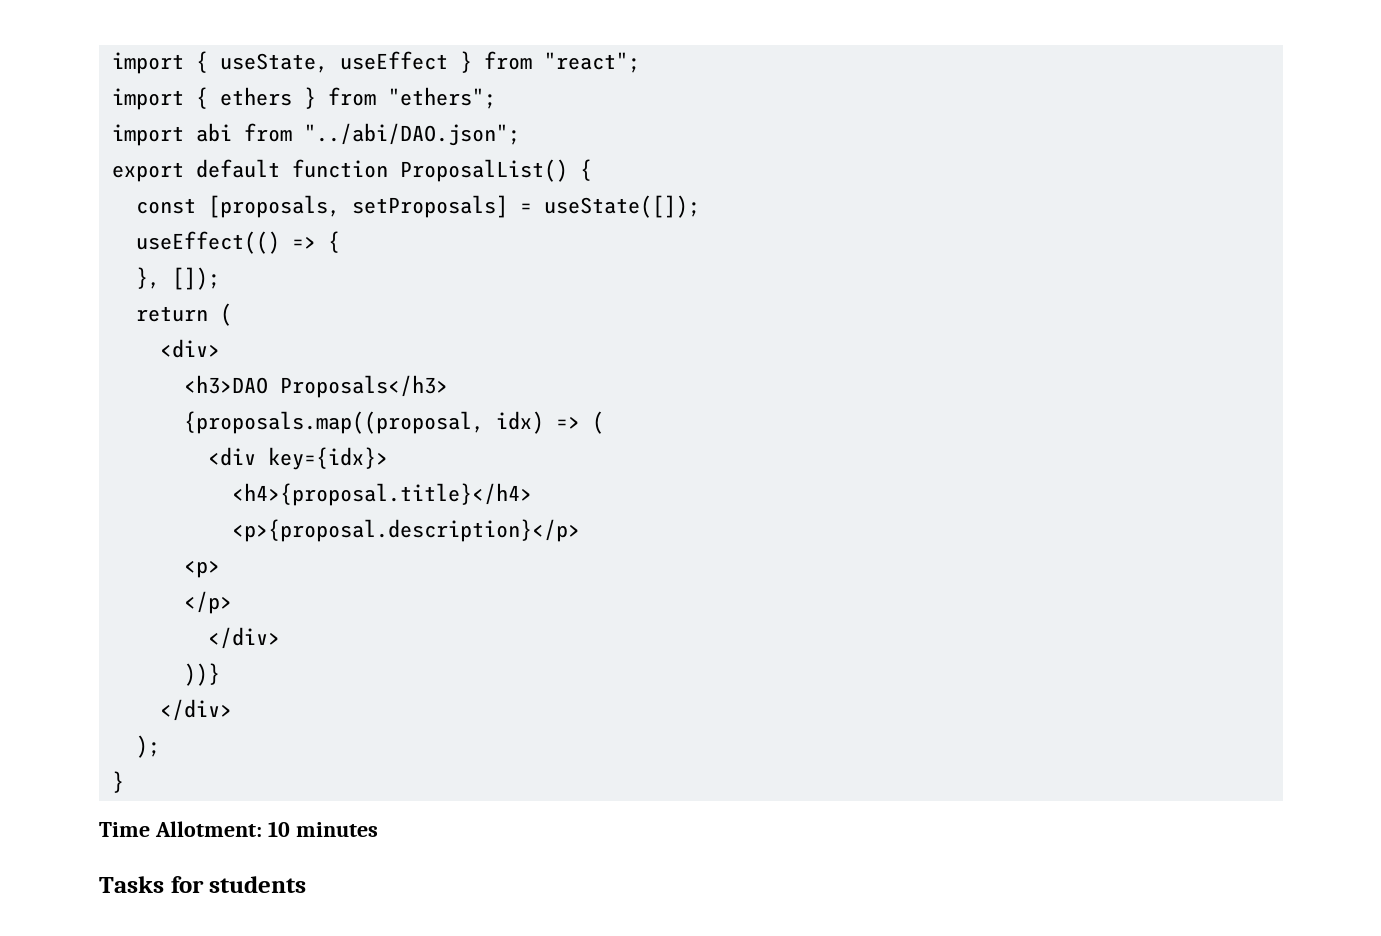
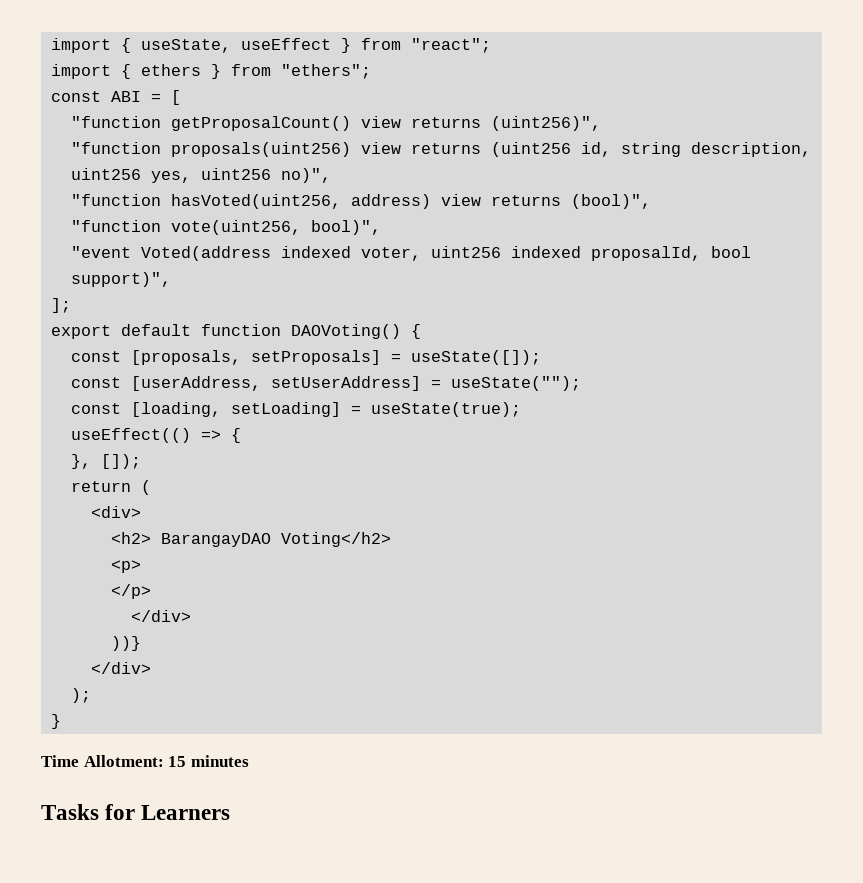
- import abi from "../abi/DAO.json";
+ const ABI = [
+ "function getProposalCount() view returns (uint256)",
+ "function proposals(uint256) view returns (uint256 id, string description, uint256 yes, uint256 no)",
+ "function hasVoted(uint256, address) view returns (bool)",
+ "function vote(uint256, bool)",
+ "event Voted(address indexed voter, uint256 indexed proposalId, bool support)",
+ ];
- export default function ProposalList() {
+ export default function DAOVoting() {
+ const [userAddress, setUserAddress] = useState("");
+ const [loading, setLoading] = useState(true);
- <h3>DAO Proposals</h3>
- {proposals.map((proposal, idx) => (
- <div key={idx}>
- <h4>{proposal.title}</h4>
- <p>{proposal.description}</p>
+ <h2> BarangayDAO Voting</h2>
- Time Allotment: 10 minutes
+ Time Allotment: 15 minutes
- Tasks for students
+ Tasks for Learners

